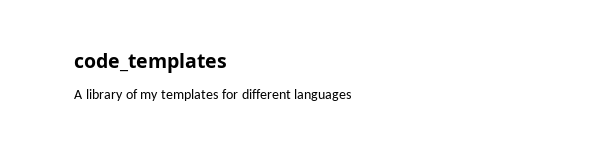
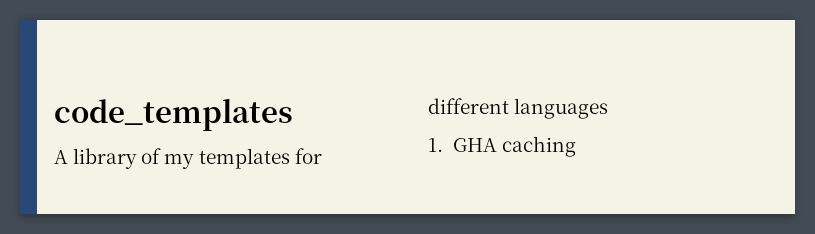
+ 1. GHA caching

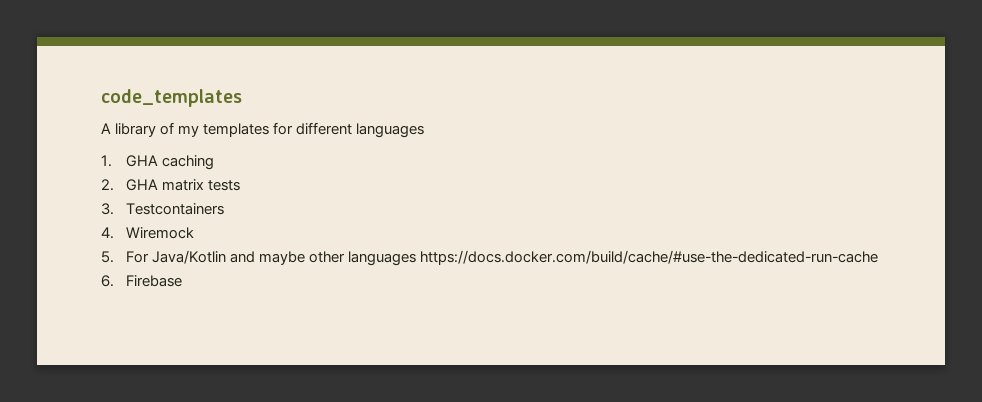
+ 2. GHA matrix tests
+ 3. Testcontainers
+ 4. Wiremock
+ 5. For Java/Kotlin and maybe other languages https://docs.docker.com/build/cache/#use-the-dedicated-run-cache
+ 6. Firebase

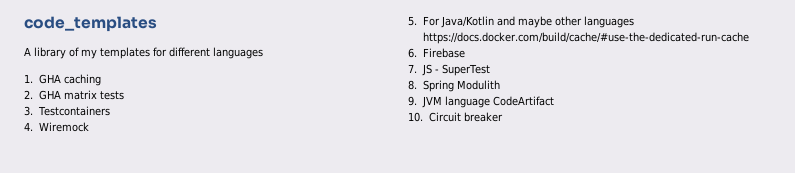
+ 7. JS - SuperTest
+ 8. Spring Modulith
+ 9. JVM language CodeArtifact
+ 10. Circuit breaker

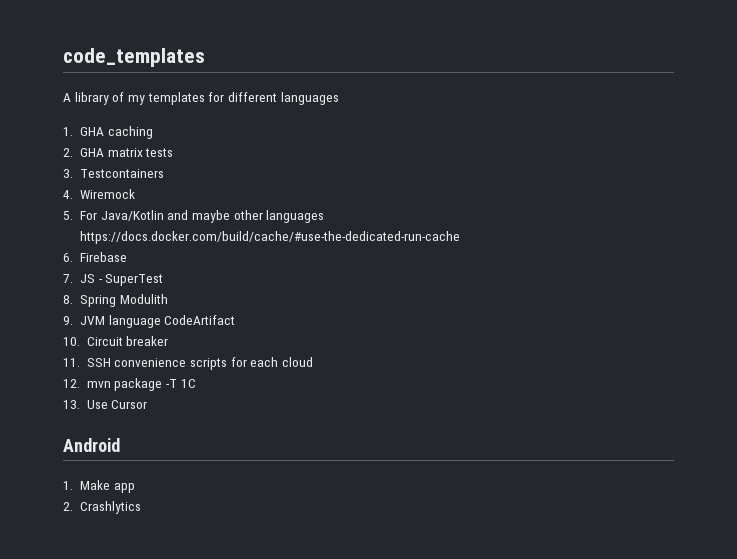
+ 11. SSH convenience scripts for each cloud
+ 12. mvn package -T 1C
+ 13. Use Cursor
+ Android
+ 1. Make app
+ 2. Crashlytics

